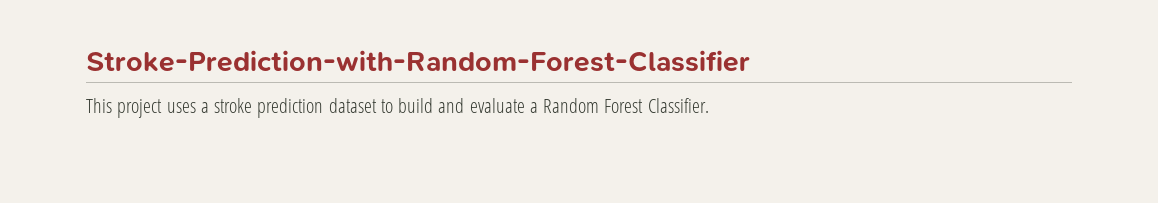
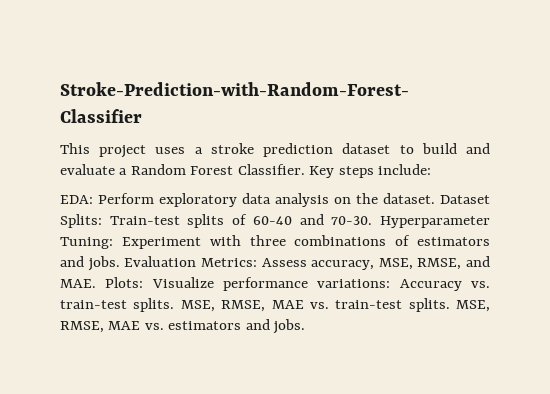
+ Key steps include:
+ EDA: Perform exploratory data analysis on the dataset. Dataset Splits: Train-test splits of 60-40 and 70-30. Hyperparameter Tuning: Experiment with three combinations of estimators and jobs. Evaluation Metrics: Assess accuracy, MSE, RMSE, and MAE. Plots: Visualize performance variations: Accuracy vs. train-test splits. MSE, RMSE, MAE vs. train-test splits. MSE, RMSE, MAE vs. estimators and jobs.

